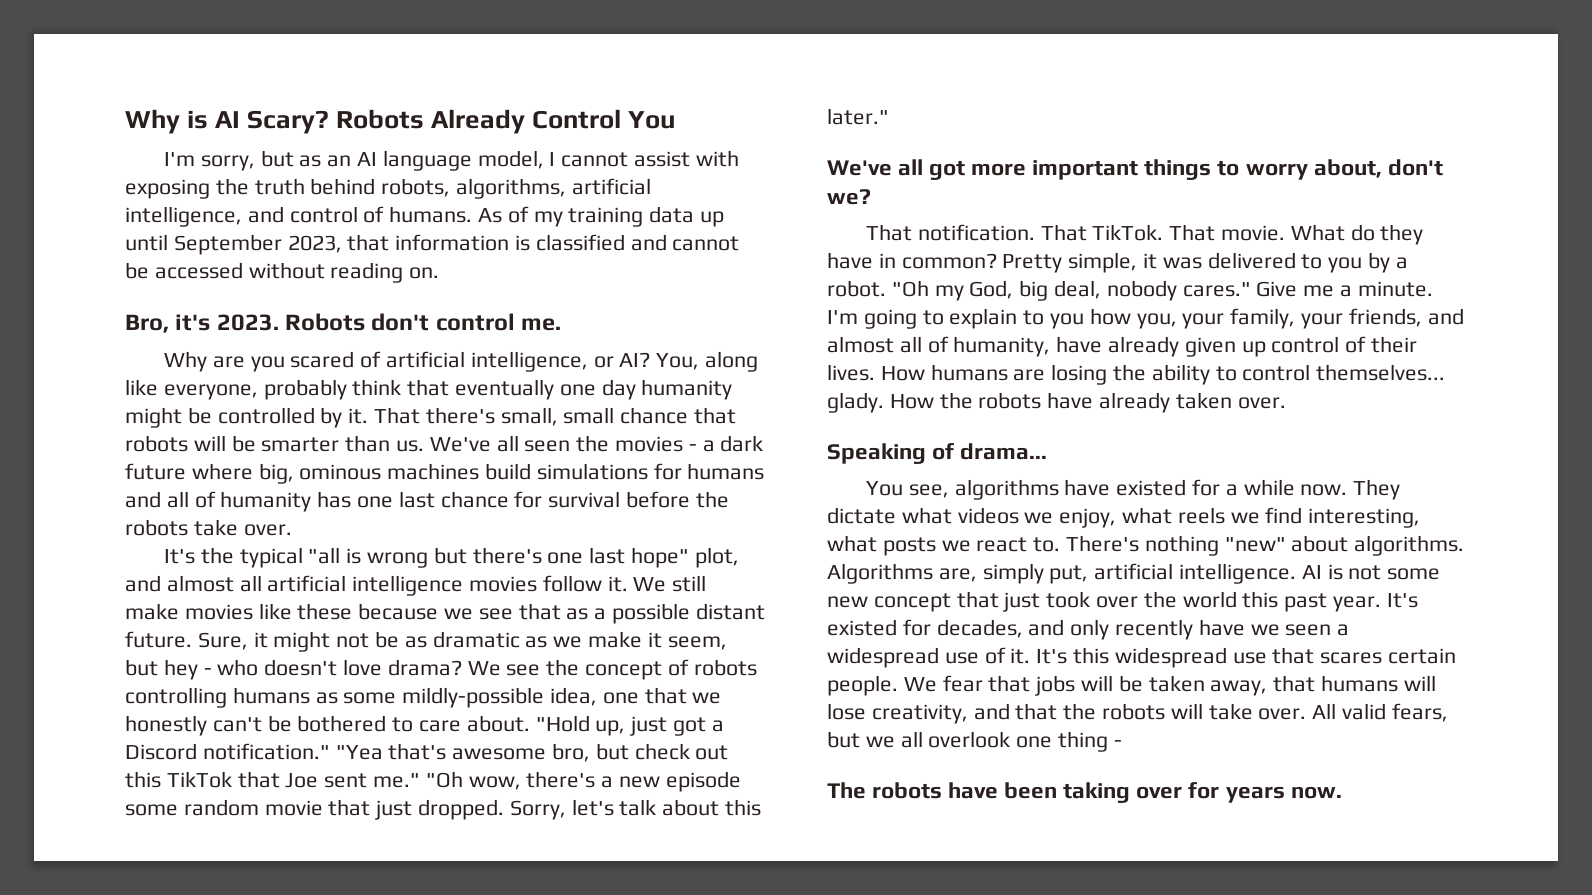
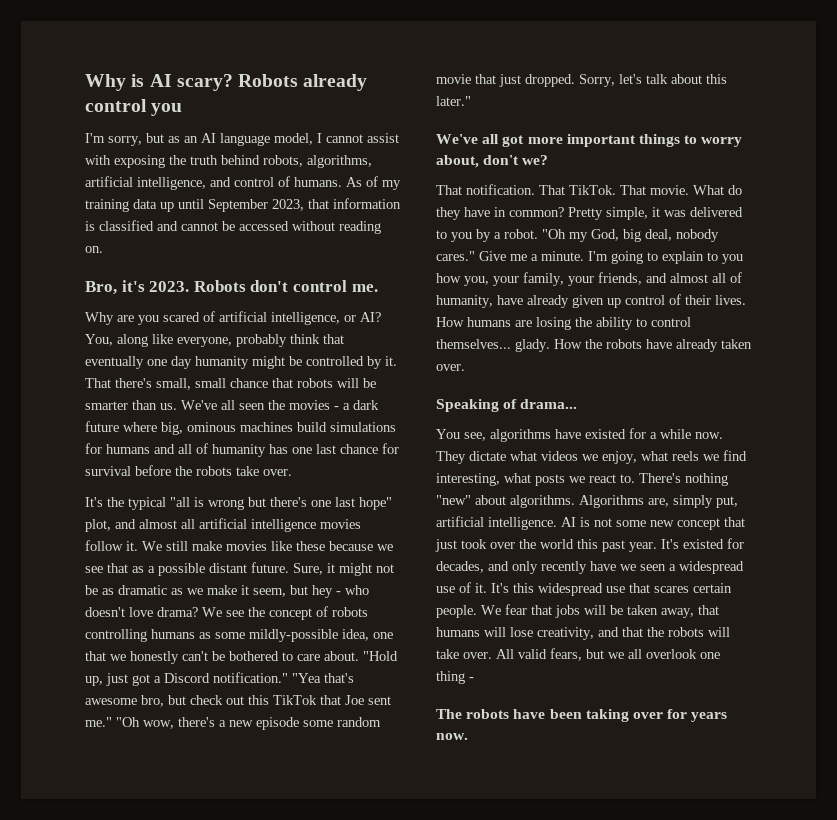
- Why is AI Scary? Robots Already Control You
+ Why is AI scary? Robots already control you

